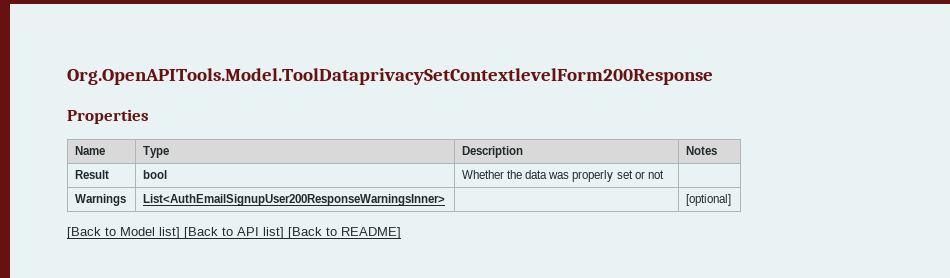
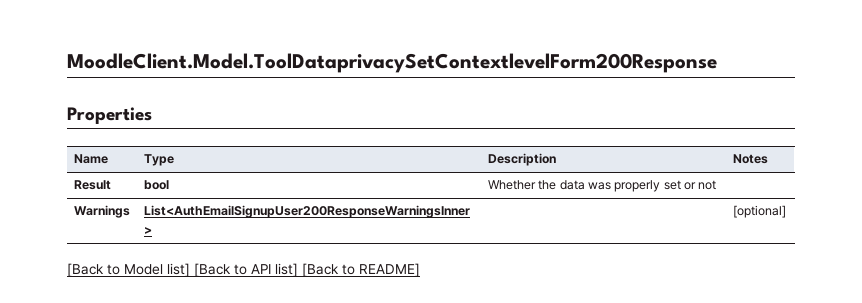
- Org.OpenAPITools.Model.ToolDataprivacySetContextlevelForm200Response
+ MoodleClient.Model.ToolDataprivacySetContextlevelForm200Response

